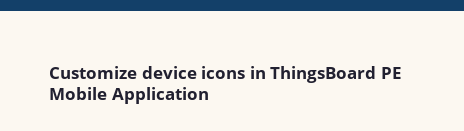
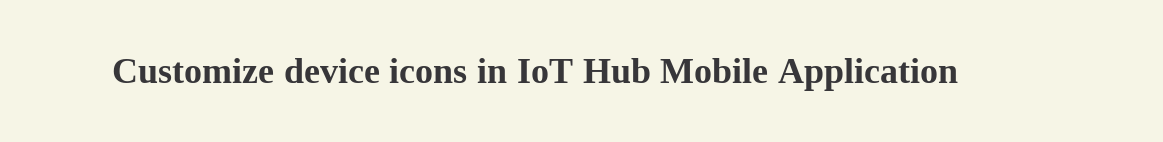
- Customize device icons in ThingsBoard PE Mobile Application
+ Customize device icons in IoT Hub Mobile Application

